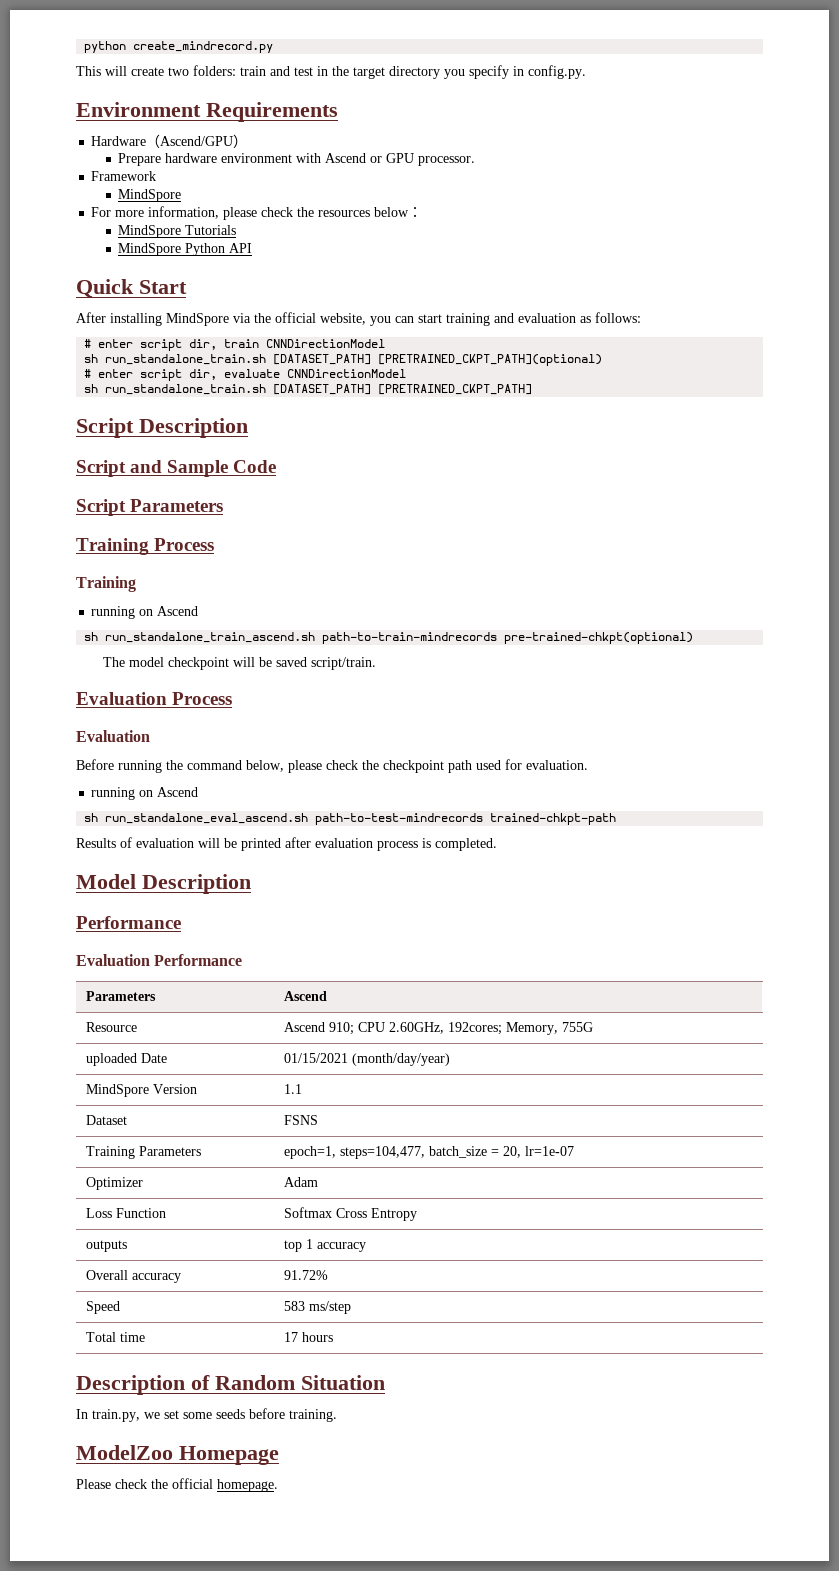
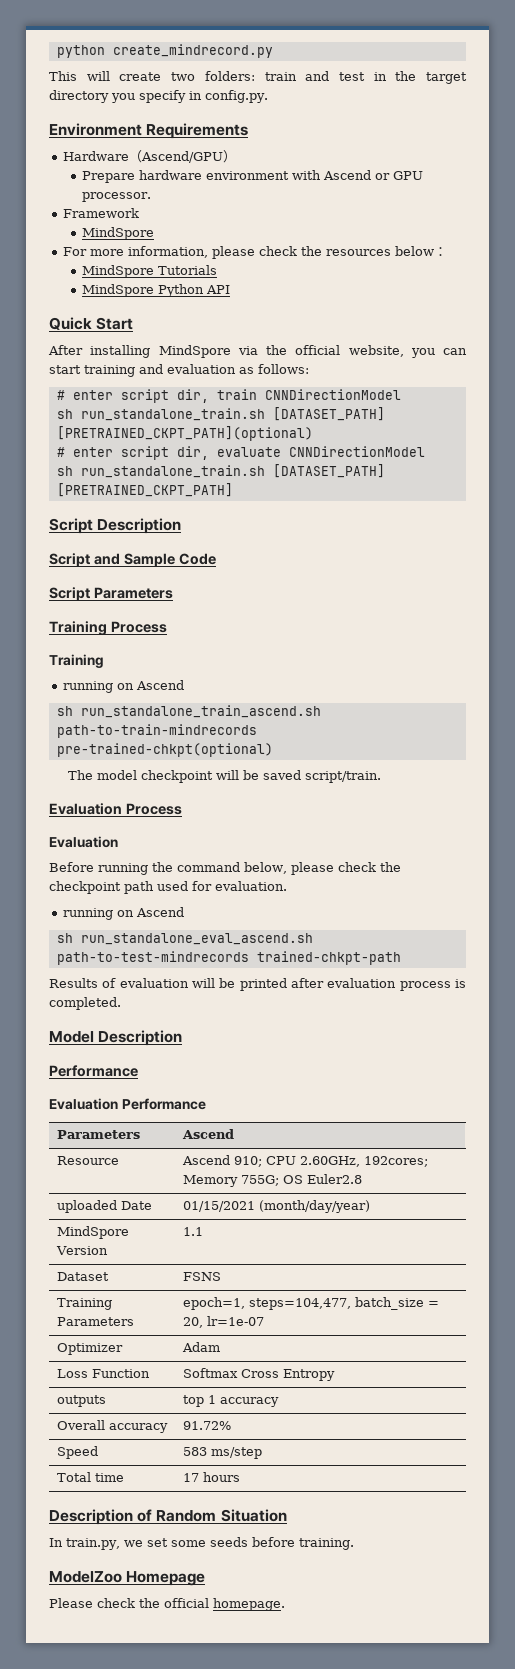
- Resource | Ascend 910; CPU 2.60GHz, 192cores; Memory, 755G
+ Resource | Ascend 910; CPU 2.60GHz, 192cores; Memory 755G; OS Euler2.8

